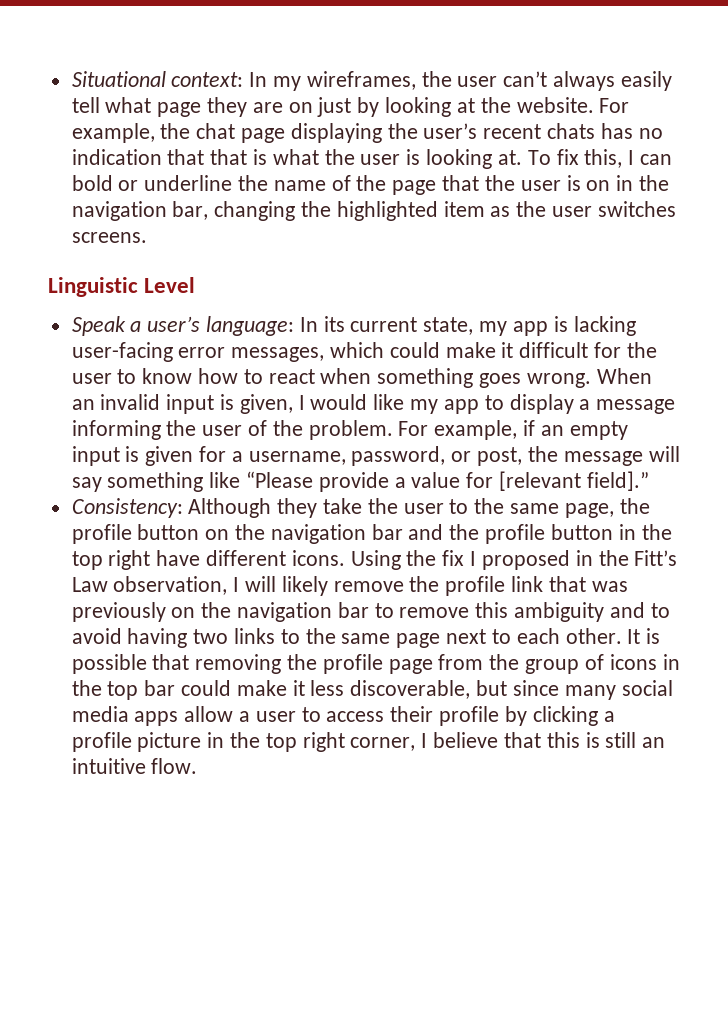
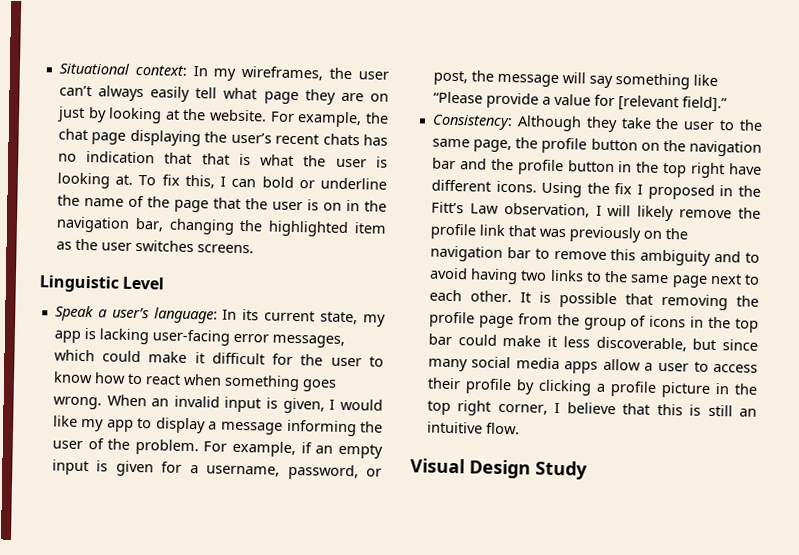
+ Visual Design Study

